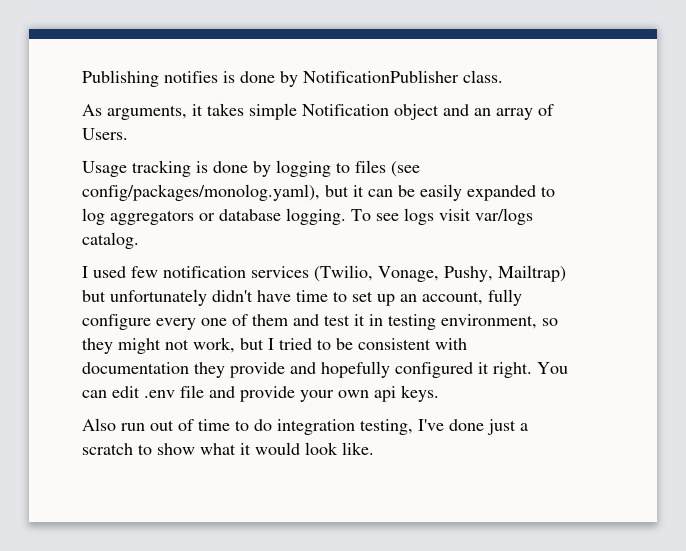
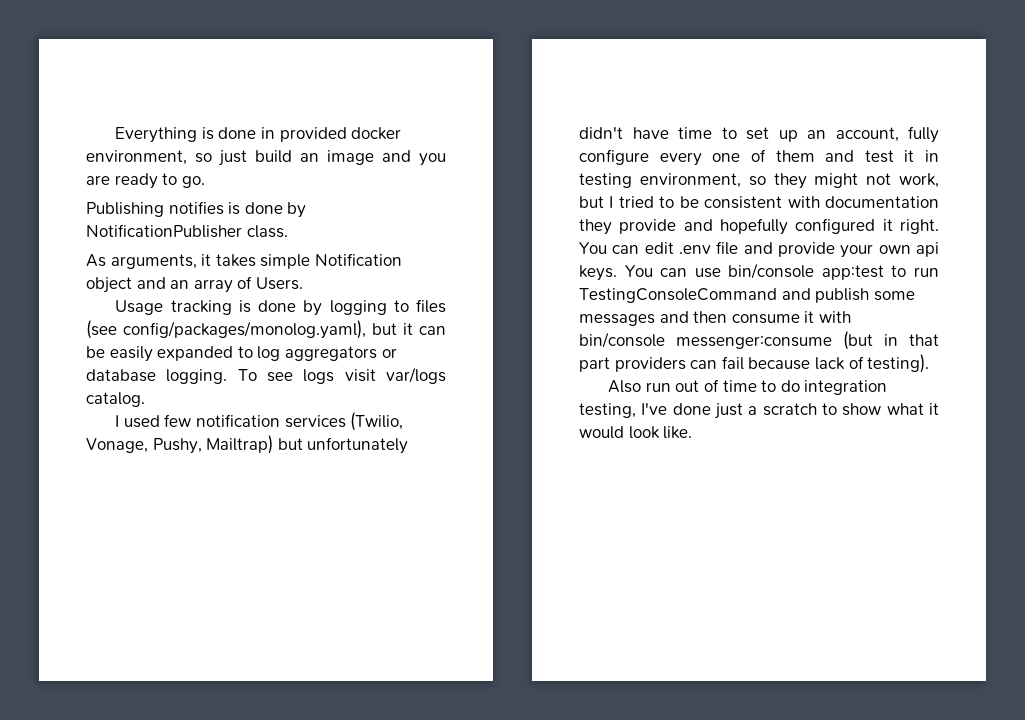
+ Everything is done in provided docker environment, so just build an image and you are ready to go.
+ You can use bin/console app:test to run TestingConsoleCommand and publish some messages and then consume it with bin/console messenger:consume (but in that part providers can fail because lack of testing).

